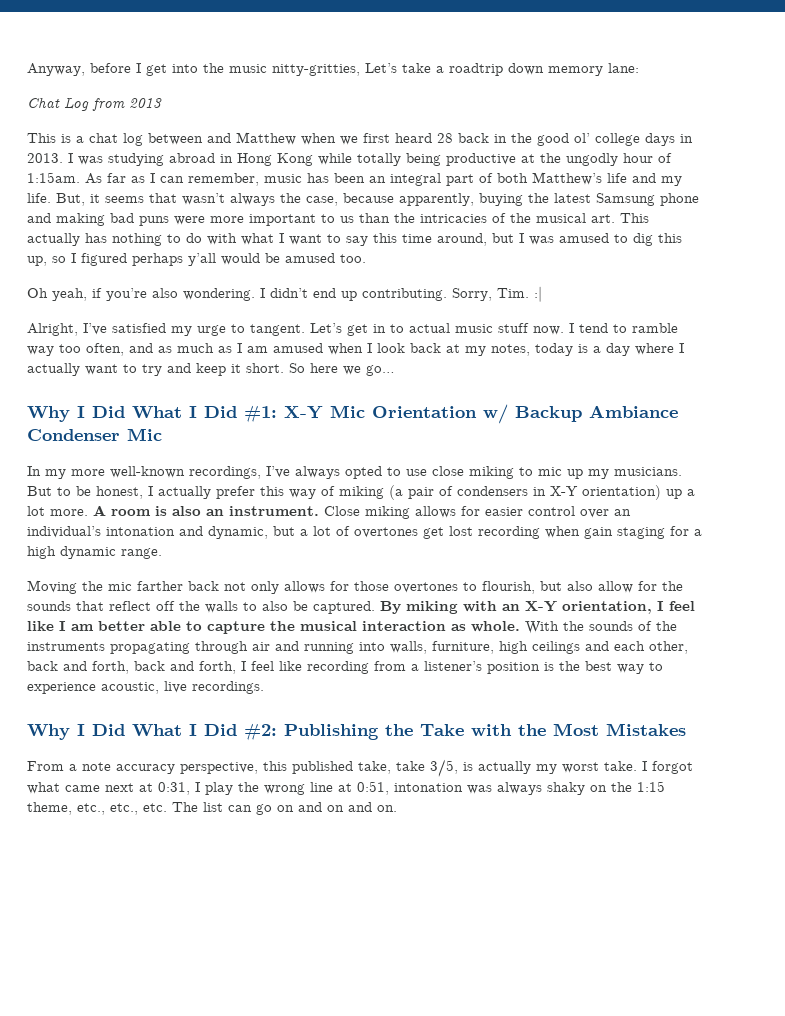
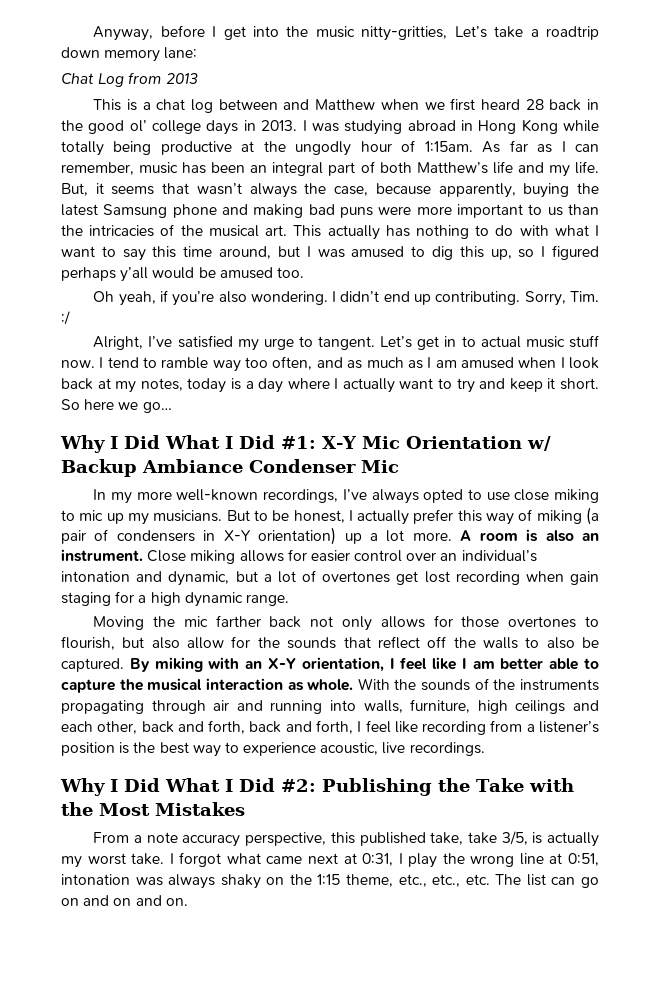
- Sorry, Tim. :|
+ Sorry, Tim. :/

